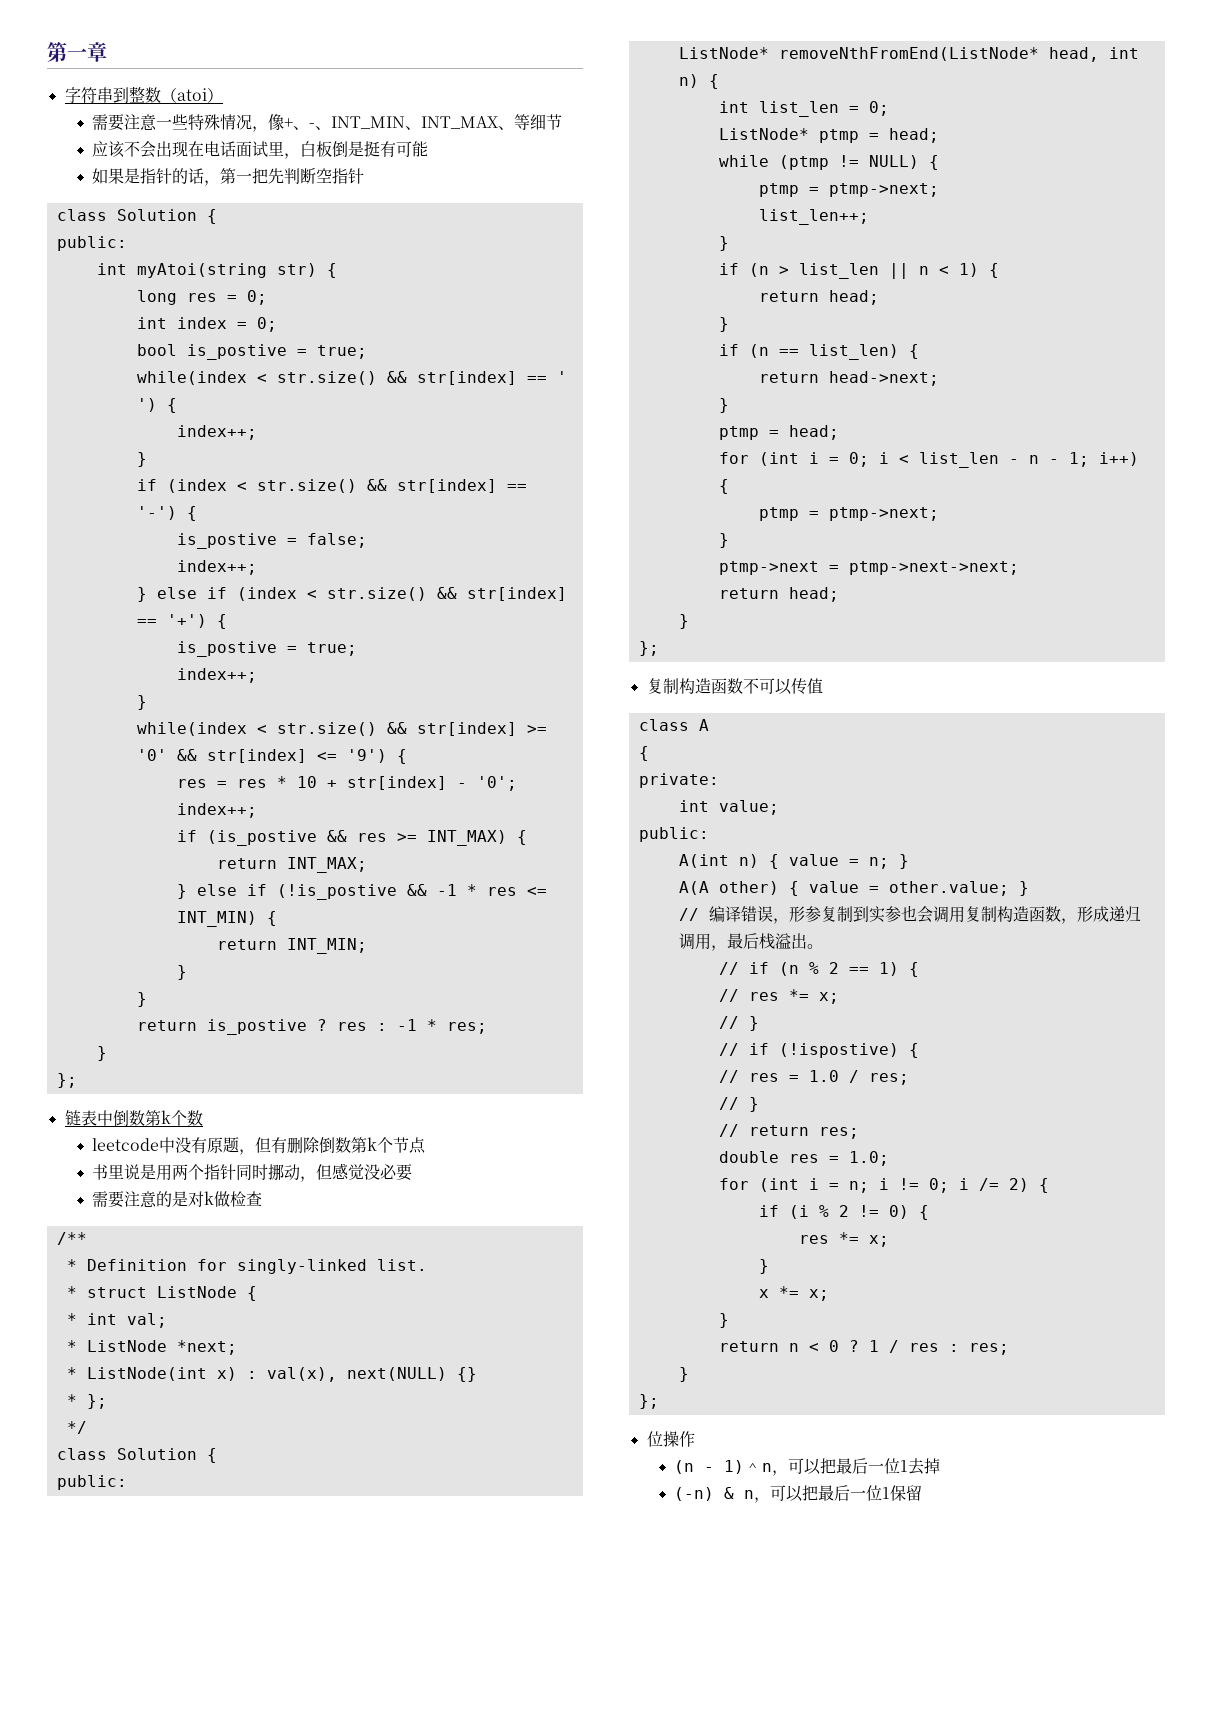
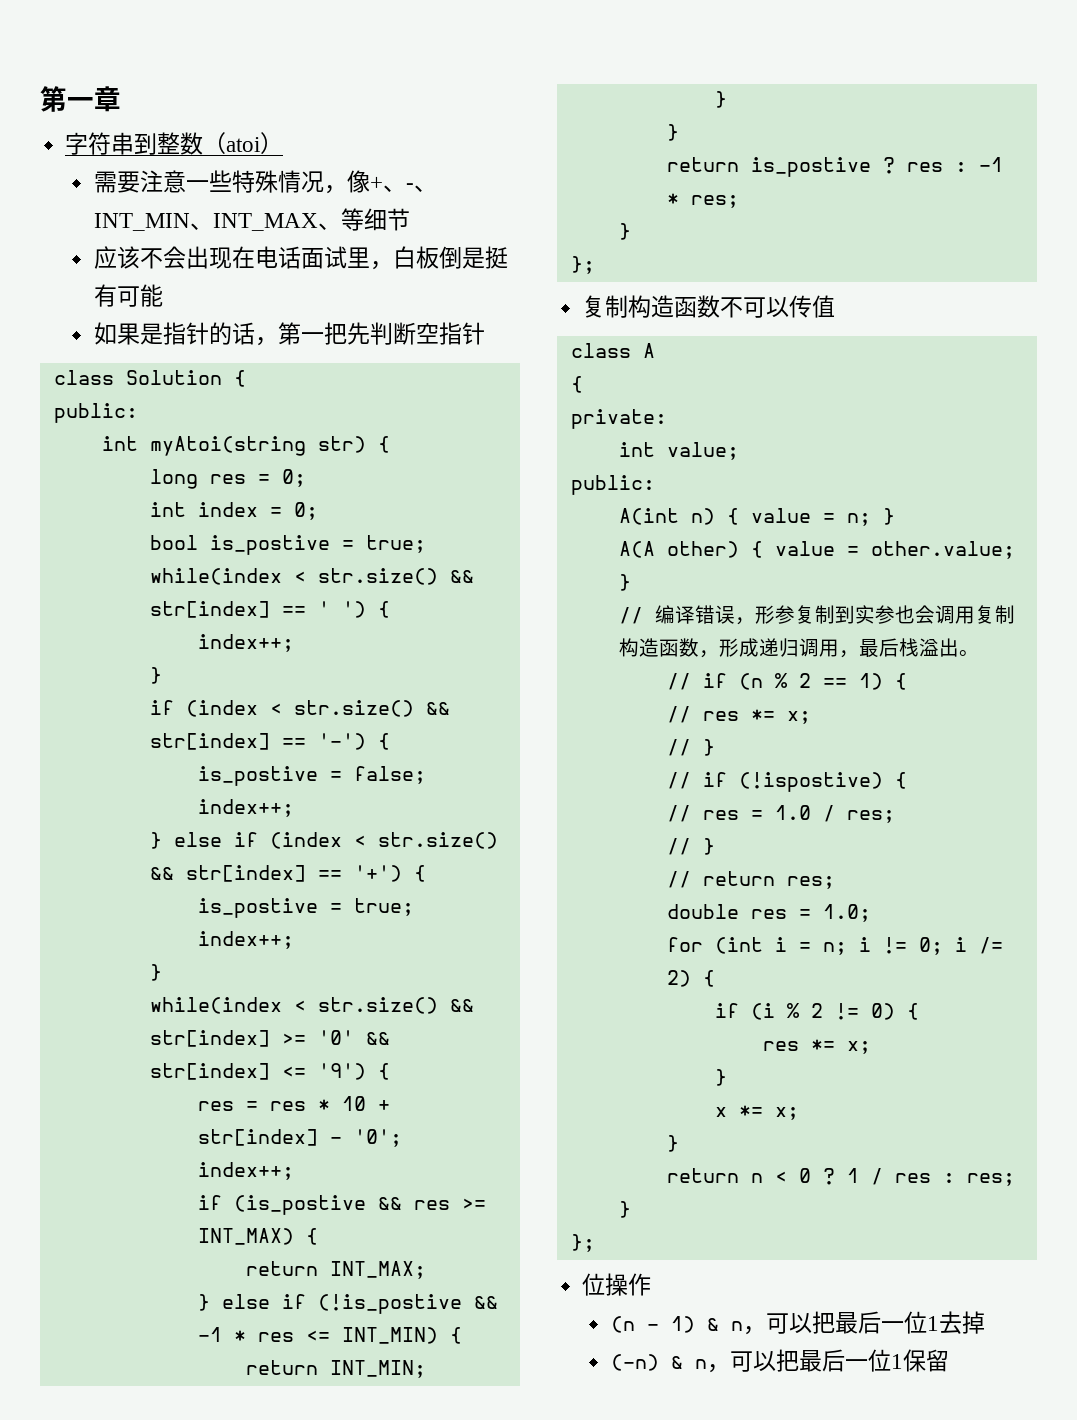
- 链表中倒数第k个数
- leetcode中没有原题，但有删除倒数第k个节点
- 书里说是用两个指针同时挪动，但感觉没必要
- 需要注意的是对k做检查
- /**
- * Definition for singly-linked list.
- * struct ListNode {
- * int val;
- * ListNode *next;
- * ListNode(int x) : val(x), next(NULL) {}
- * };
- */
- class Solution {
- public:
- ListNode* removeNthFromEnd(ListNode* head, int n) {
- int list_len = 0;
- ListNode* ptmp = head;
- while (ptmp != NULL) {
- ptmp = ptmp->next;
- list_len++;
- }
- if (n > list_len || n < 1) {
- return head;
- }
- if (n == list_len) {
- return head->next;
- }
- ptmp = head;
- for (int i = 0; i < list_len - n - 1; i++) {
- ptmp = ptmp->next;
- }
- ptmp->next = ptmp->next->next;
- return head;
- }
- };
- (n - 1) ^ n，可以把最后一位1去掉
+ (n - 1) & n，可以把最后一位1去掉

